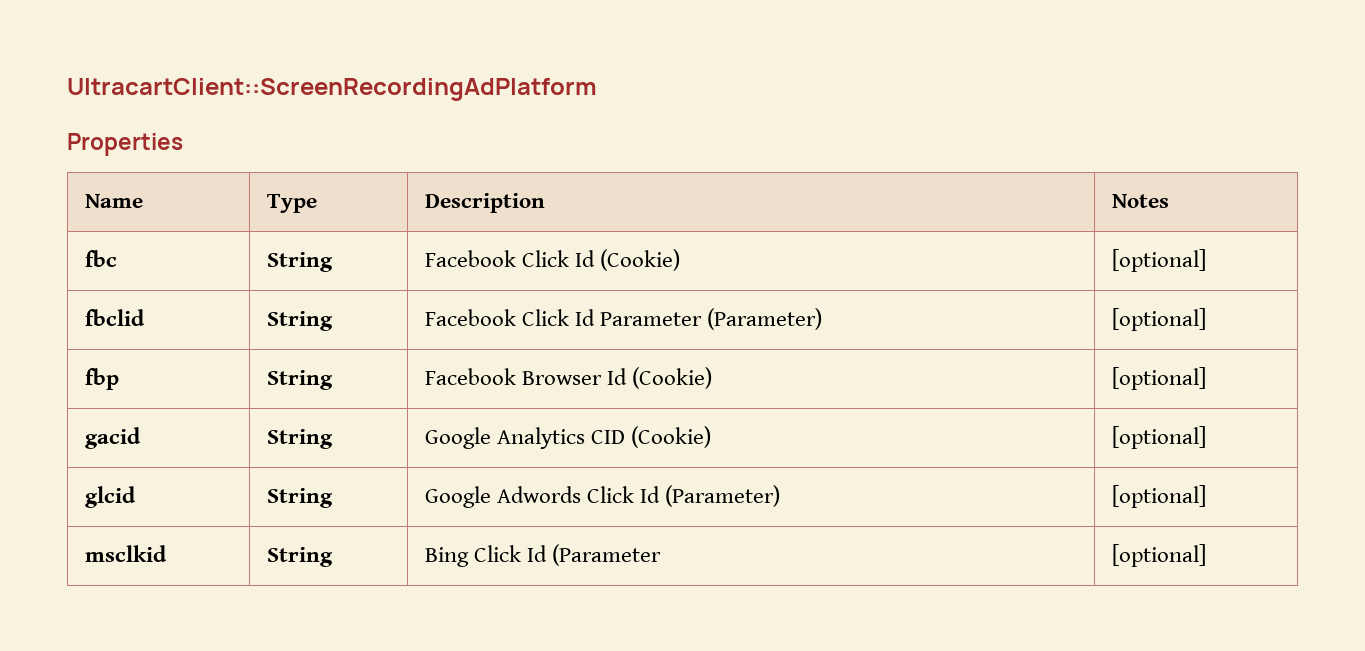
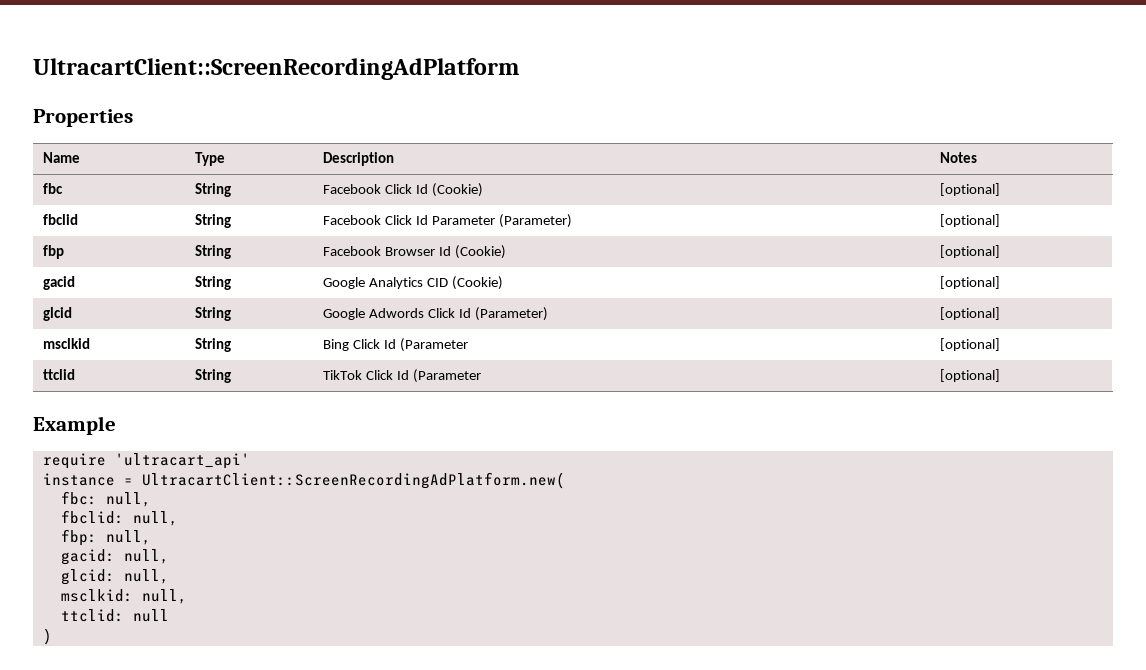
+ ttclid | String | TikTok Click Id (Parameter | [optional]
+ Example
+ require 'ultracart_api'
+ instance = UltracartClient::ScreenRecordingAdPlatform.new(
+ fbc: null,
+ fbclid: null,
+ fbp: null,
+ gacid: null,
+ glcid: null,
+ msclkid: null,
+ ttclid: null
+ )

